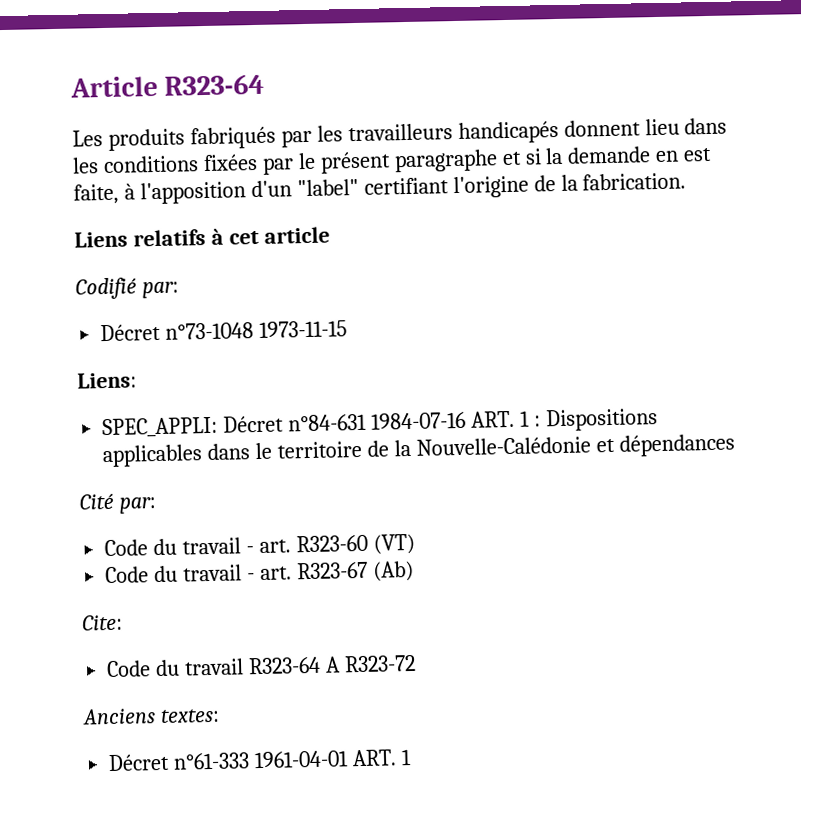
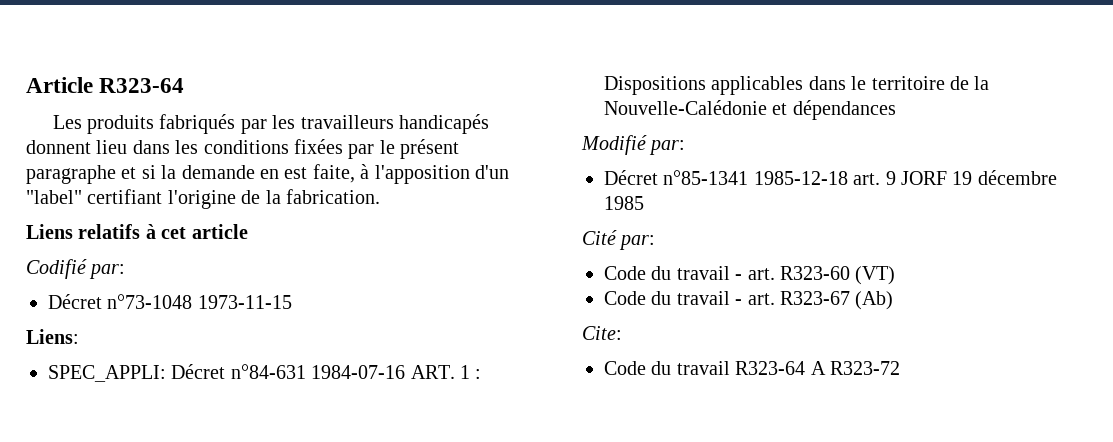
+ Modifié par:
+ Décret n°85-1341 1985-12-18 art. 9 JORF 19 décembre 1985
- Anciens textes:
- Décret n°61-333 1961-04-01 ART. 1

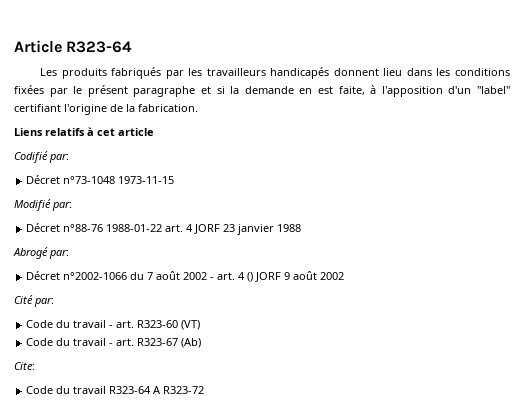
- Liens:
- SPEC_APPLI: Décret n°84-631 1984-07-16 ART. 1 : Dispositions applicables dans le territoire de la Nouvelle-Calédonie et dépendances
  Modifié par:
- Décret n°85-1341 1985-12-18 art. 9 JORF 19 décembre 1985
+ Décret n°88-76 1988-01-22 art. 4 JORF 23 janvier 1988
+ Abrogé par:
+ Décret n°2002-1066 du 7 août 2002 - art. 4 () JORF 9 août 2002

